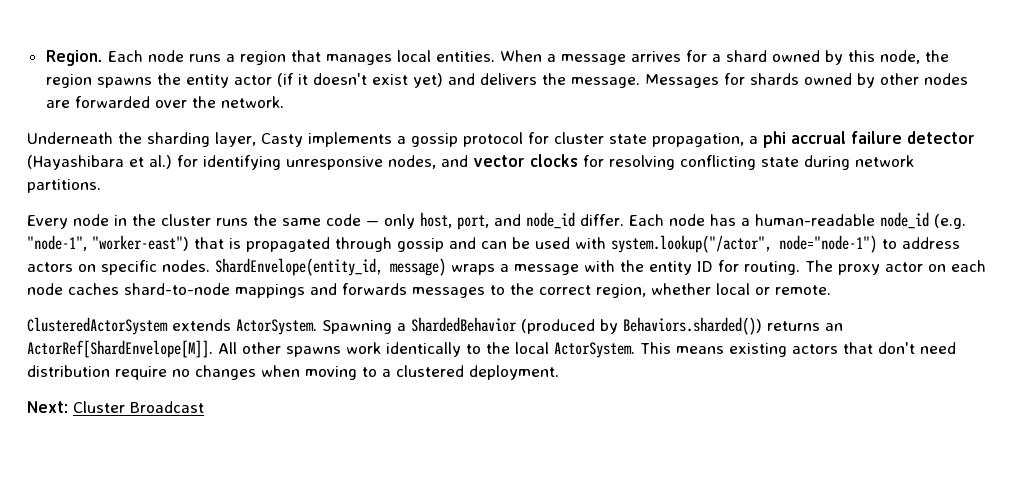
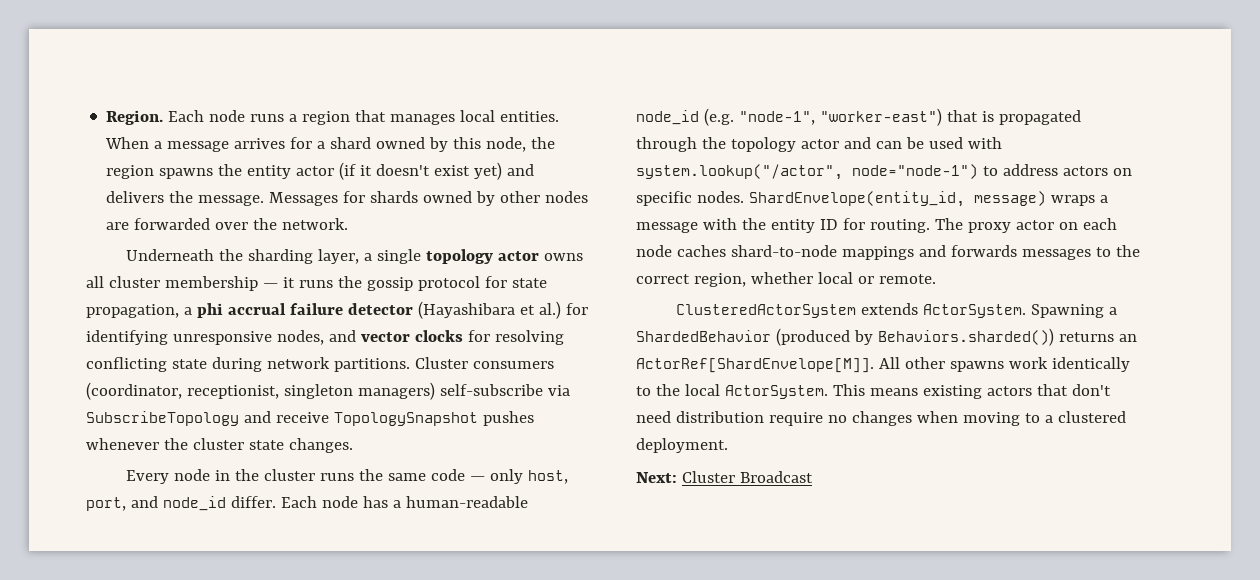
- Underneath the sharding layer, Casty implements a gossip protocol for cluster state propagation, a phi accrual failure detector (Hayashibara et al.) for identifying unresponsive nodes, and vector clocks for resolving conflicting state during network partitions.
+ Underneath the sharding layer, a single topology actor owns all cluster membership — it runs the gossip protocol for state propagation, a phi accrual failure detector (Hayashibara et al.) for identifying unresponsive nodes, and vector clocks for resolving conflicting state during network partitions. Cluster consumers (coordinator, receptionist, singleton managers) self-subscribe via SubscribeTopology and receive TopologySnapshot pushes whenever the cluster state changes.
- Each node has a human-readable node_id (e.g. "node-1", "worker-east") that is propagated through gossip and can be used with system.lookup("/actor", node="node-1") to address actors on specific nodes.
+ Each node has a human-readable node_id (e.g. "node-1", "worker-east") that is propagated through the topology actor and can be used with system.lookup("/actor", node="node-1") to address actors on specific nodes.

